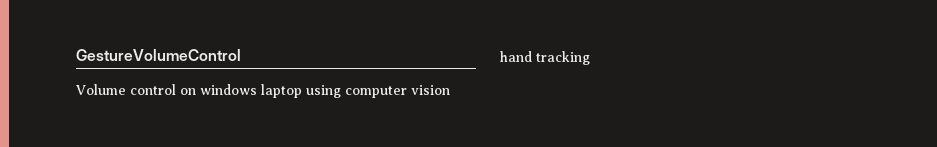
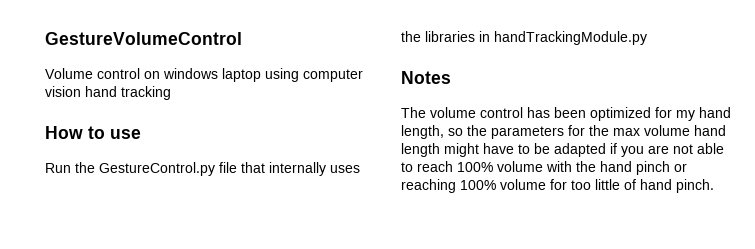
+ How to use
+ Run the GestureControl.py file that internally uses the libraries in handTrackingModule.py
+ Notes
+ The volume control has been optimized for my hand length, so the parameters for the max volume hand length might have to be adapted if you are not able to reach 100% volume with the hand pinch or reaching 100% volume for too little of hand pinch.

